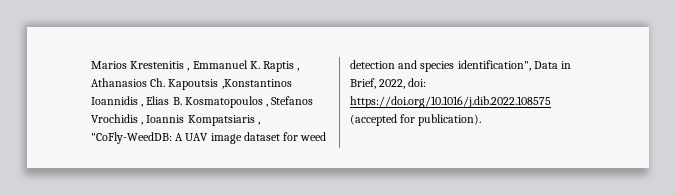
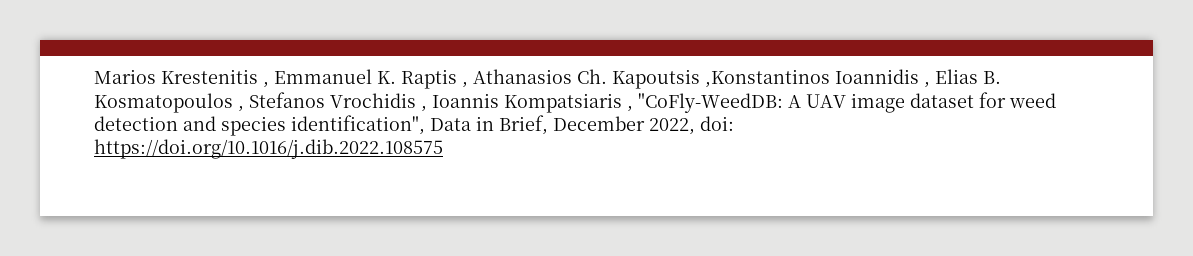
- Marios Krestenitis , Emmanuel K. Raptis , Athanasios Ch. Kapoutsis ,Konstantinos Ioannidis , Elias B. Kosmatopoulos , Stefanos Vrochidis , Ioannis Kompatsiaris , "CoFly-WeedDB: A UAV image dataset for weed detection and species identification", Data in Brief, 2022, doi: https://doi.org/10.1016/j.dib.2022.108575 (accepted for publication).
+ Marios Krestenitis , Emmanuel K. Raptis , Athanasios Ch. Kapoutsis ,Konstantinos Ioannidis , Elias B. Kosmatopoulos , Stefanos Vrochidis , Ioannis Kompatsiaris , "CoFly-WeedDB: A UAV image dataset for weed detection and species identification", Data in Brief, December 2022, doi: https://doi.org/10.1016/j.dib.2022.108575

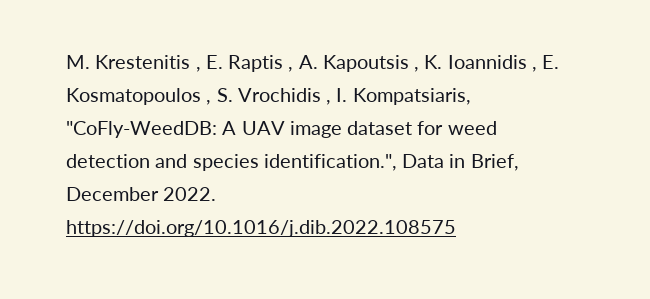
- Marios Krestenitis , Emmanuel K. Raptis , Athanasios Ch. Kapoutsis ,Konstantinos Ioannidis , Elias B. Kosmatopoulos , Stefanos Vrochidis , Ioannis Kompatsiaris , "CoFly-WeedDB: A UAV image dataset for weed detection and species identification", Data in Brief, December 2022, doi: https://doi.org/10.1016/j.dib.2022.108575
+ M. Krestenitis , E. Raptis , A. Kapoutsis , K. Ioannidis , E. Kosmatopoulos , S. Vrochidis , I. Kompatsiaris, "CoFly-WeedDB: A UAV image dataset for weed detection and species identification.", Data in Brief, December 2022. https://doi.org/10.1016/j.dib.2022.108575

